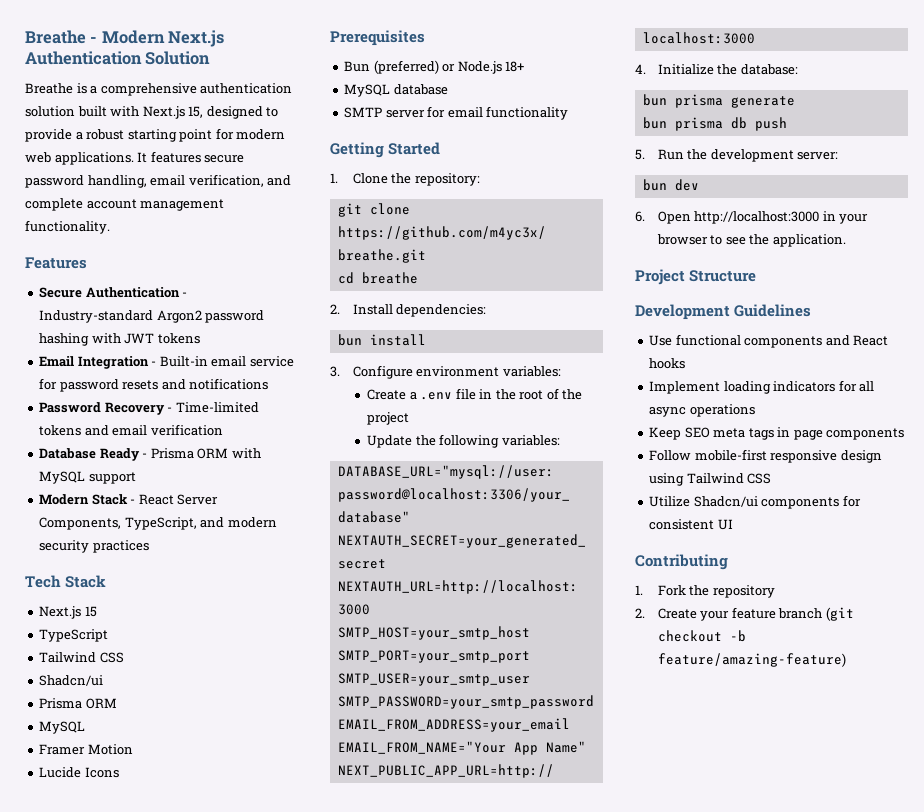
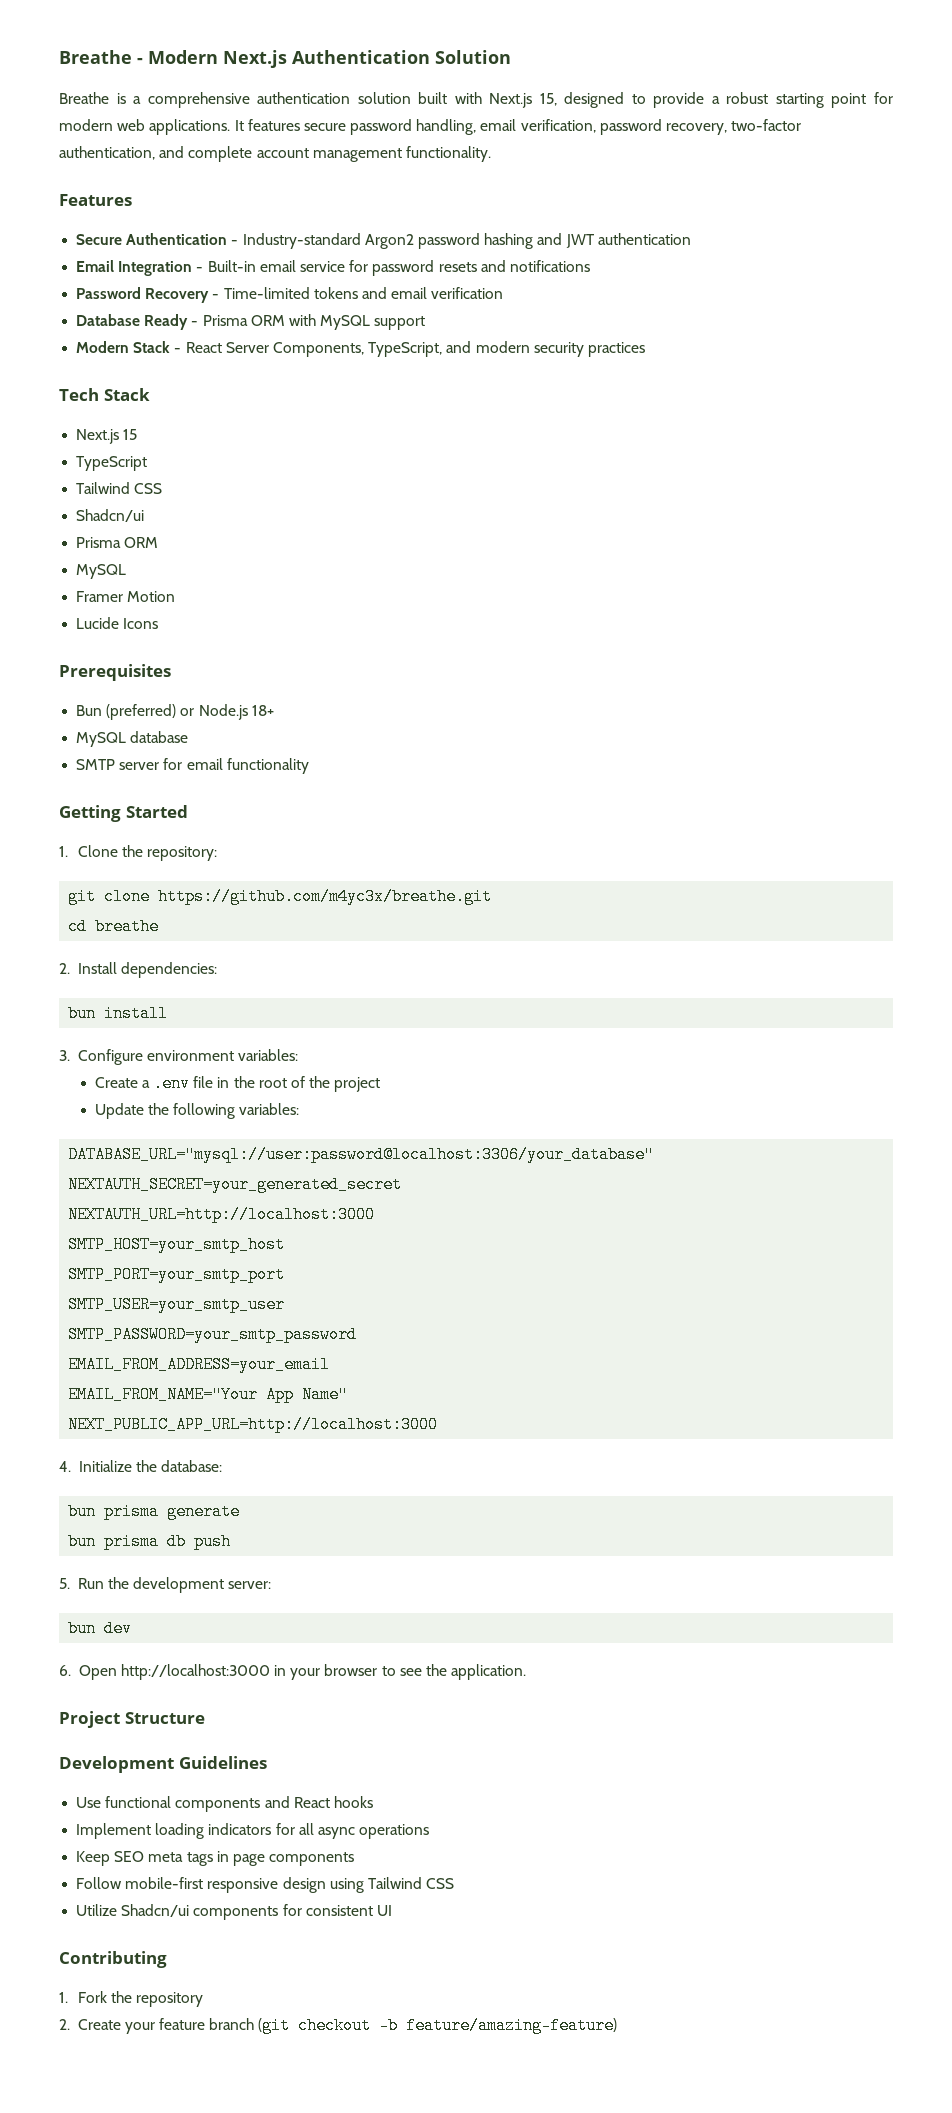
- It features secure password handling, email verification, and complete account management functionality.
+ It features secure password handling, email verification, password recovery, two-factor authentication, and complete account management functionality.
- Secure Authentication - Industry-standard Argon2 password hashing with JWT tokens
+ Secure Authentication - Industry-standard Argon2 password hashing and JWT authentication

